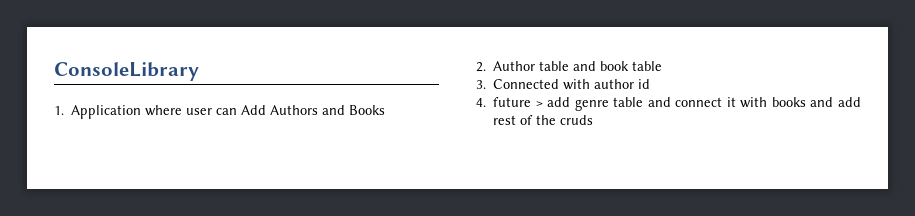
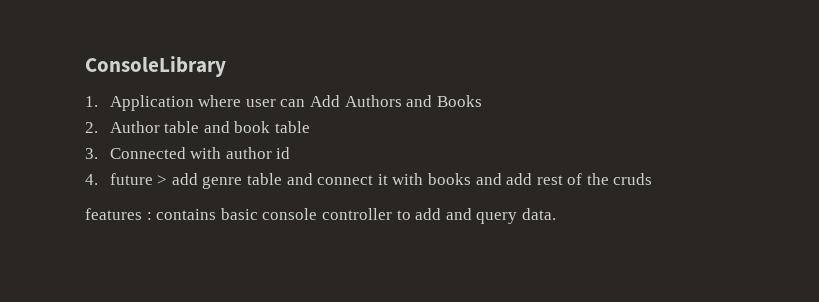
+ features : contains basic console controller to add and query data.

